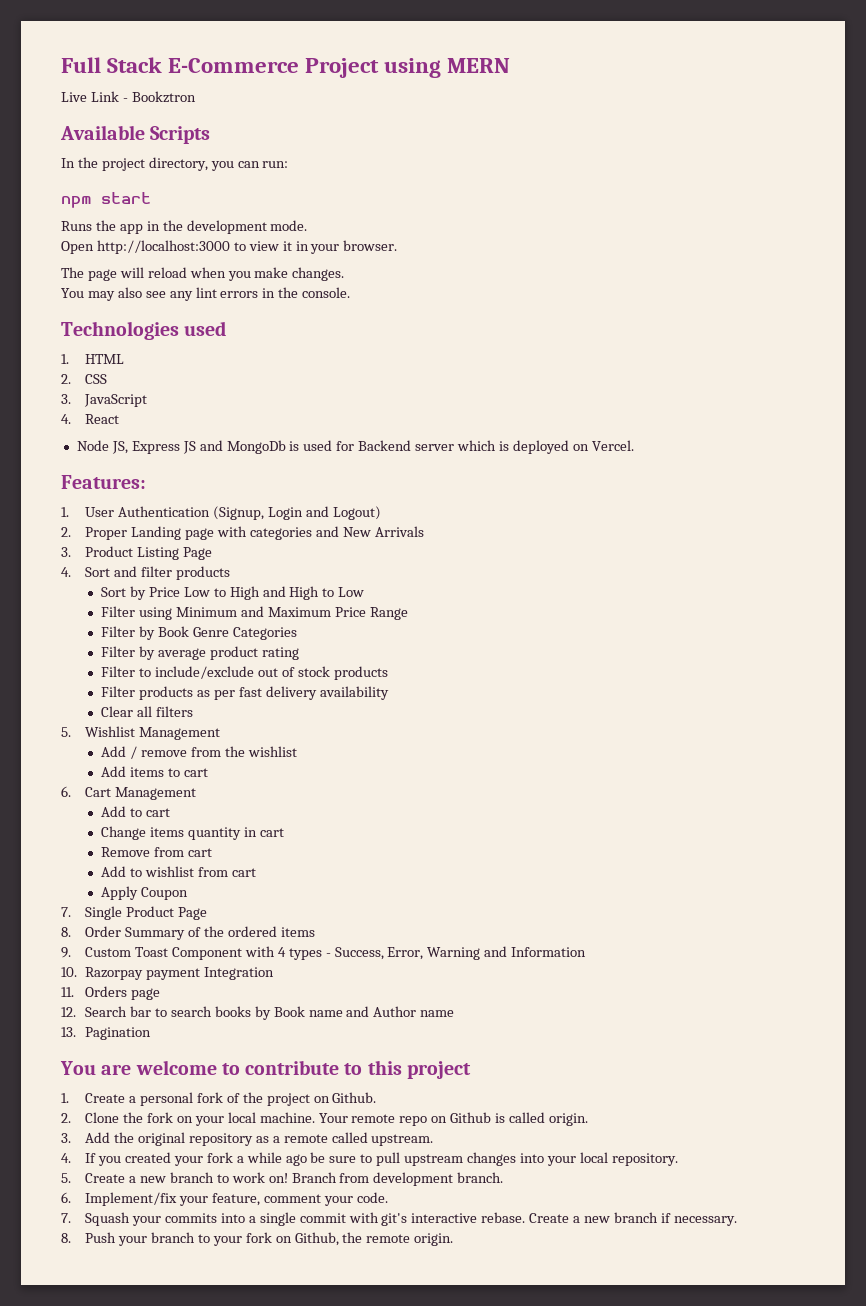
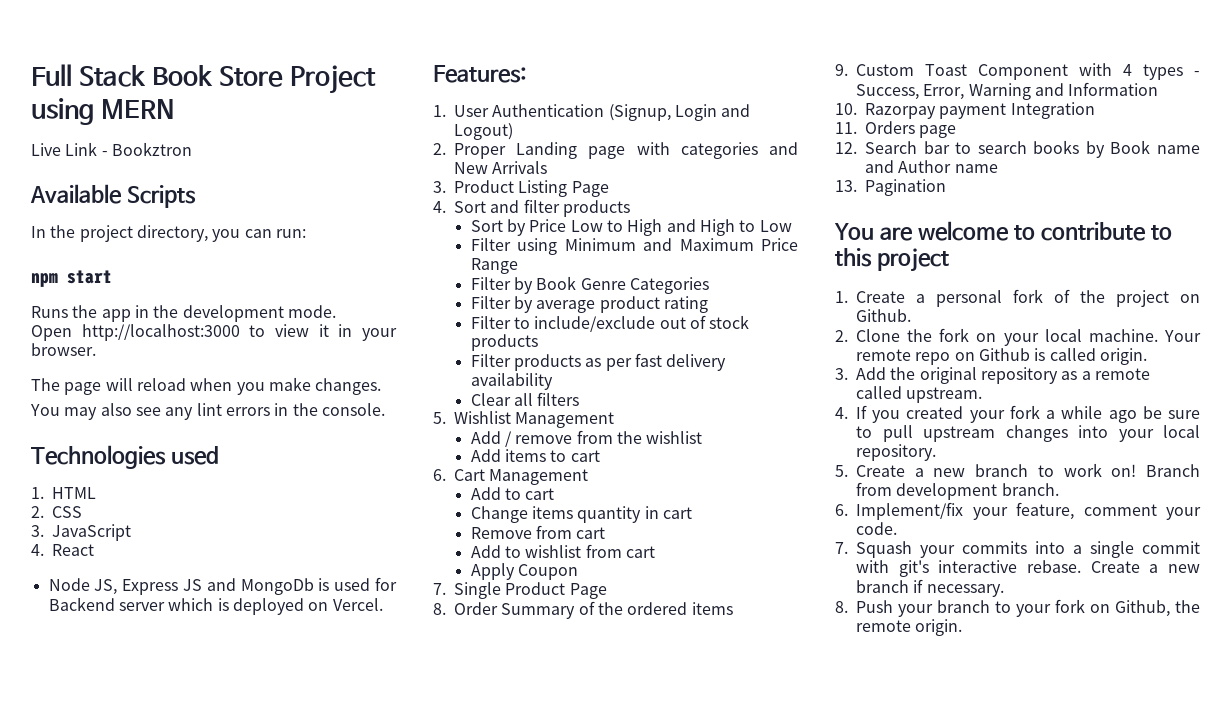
- Full Stack E-Commerce Project using MERN
+ Full Stack Book Store Project using MERN

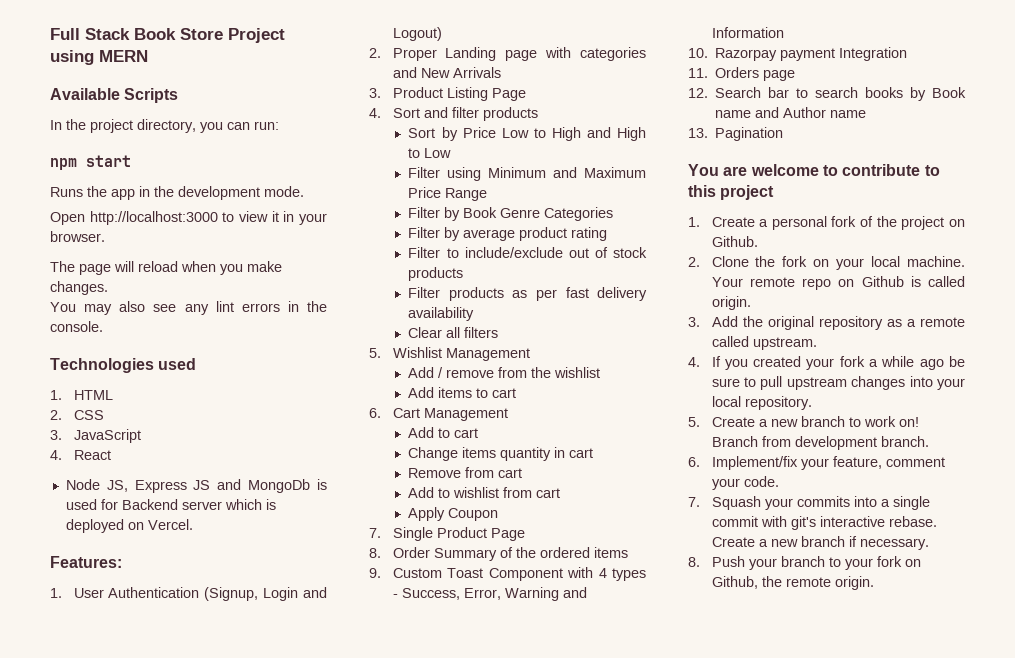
- Live Link - Bookztron

